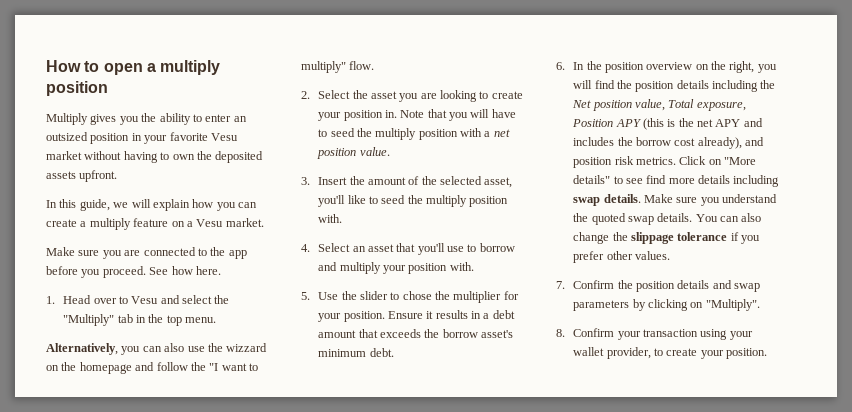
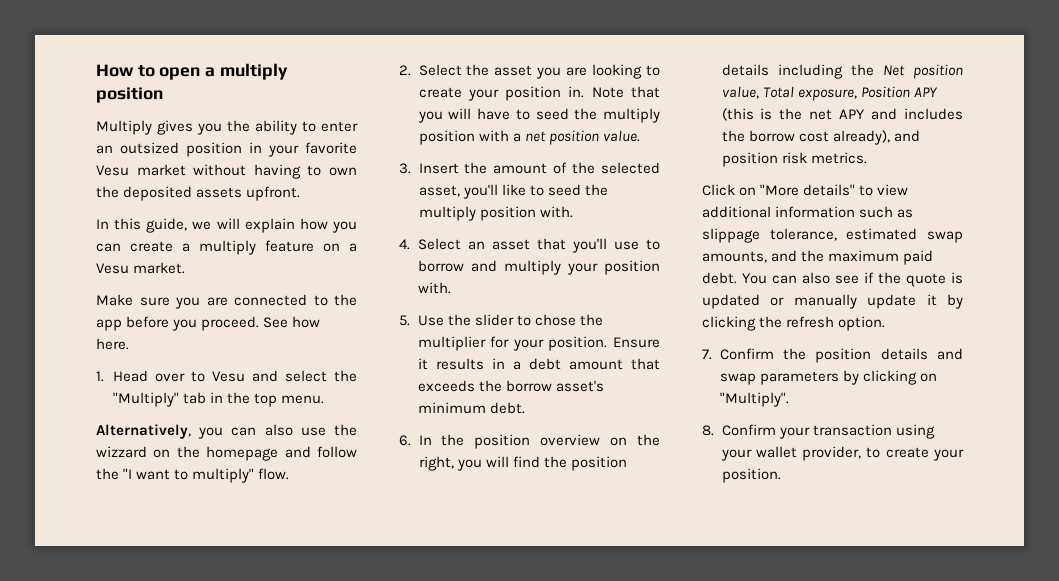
- 6. In the position overview on the right, you will find the position details including the Net position value, Total exposure, Position APY (this is the net APY and includes the borrow cost already), and position risk metrics. Click on "More details" to see find more details including swap details. Make sure you understand the quoted swap details. You can also change the slippage tolerance if you prefer other values.
+ 6. In the position overview on the right, you will find the position details including the Net position value, Total exposure, Position APY (this is the net APY and includes the borrow cost already), and position risk metrics.
+ Click on "More details" to view additional information such as slippage tolerance, estimated swap amounts, and the maximum paid debt. You can also see if the quote is updated or manually update it by clicking the refresh option.

